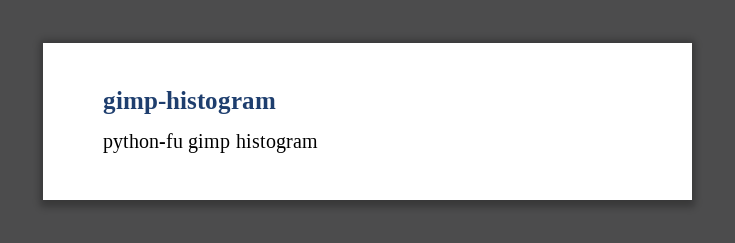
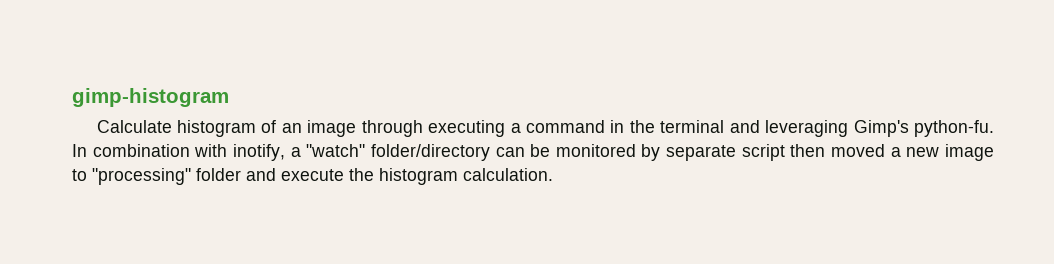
- python-fu gimp histogram
+ Calculate histogram of an image through executing a command in the terminal and leveraging Gimp's python-fu. In combination with inotify, a "watch" folder/directory can be monitored by separate script then moved a new image to "processing" folder and execute the histogram calculation.

